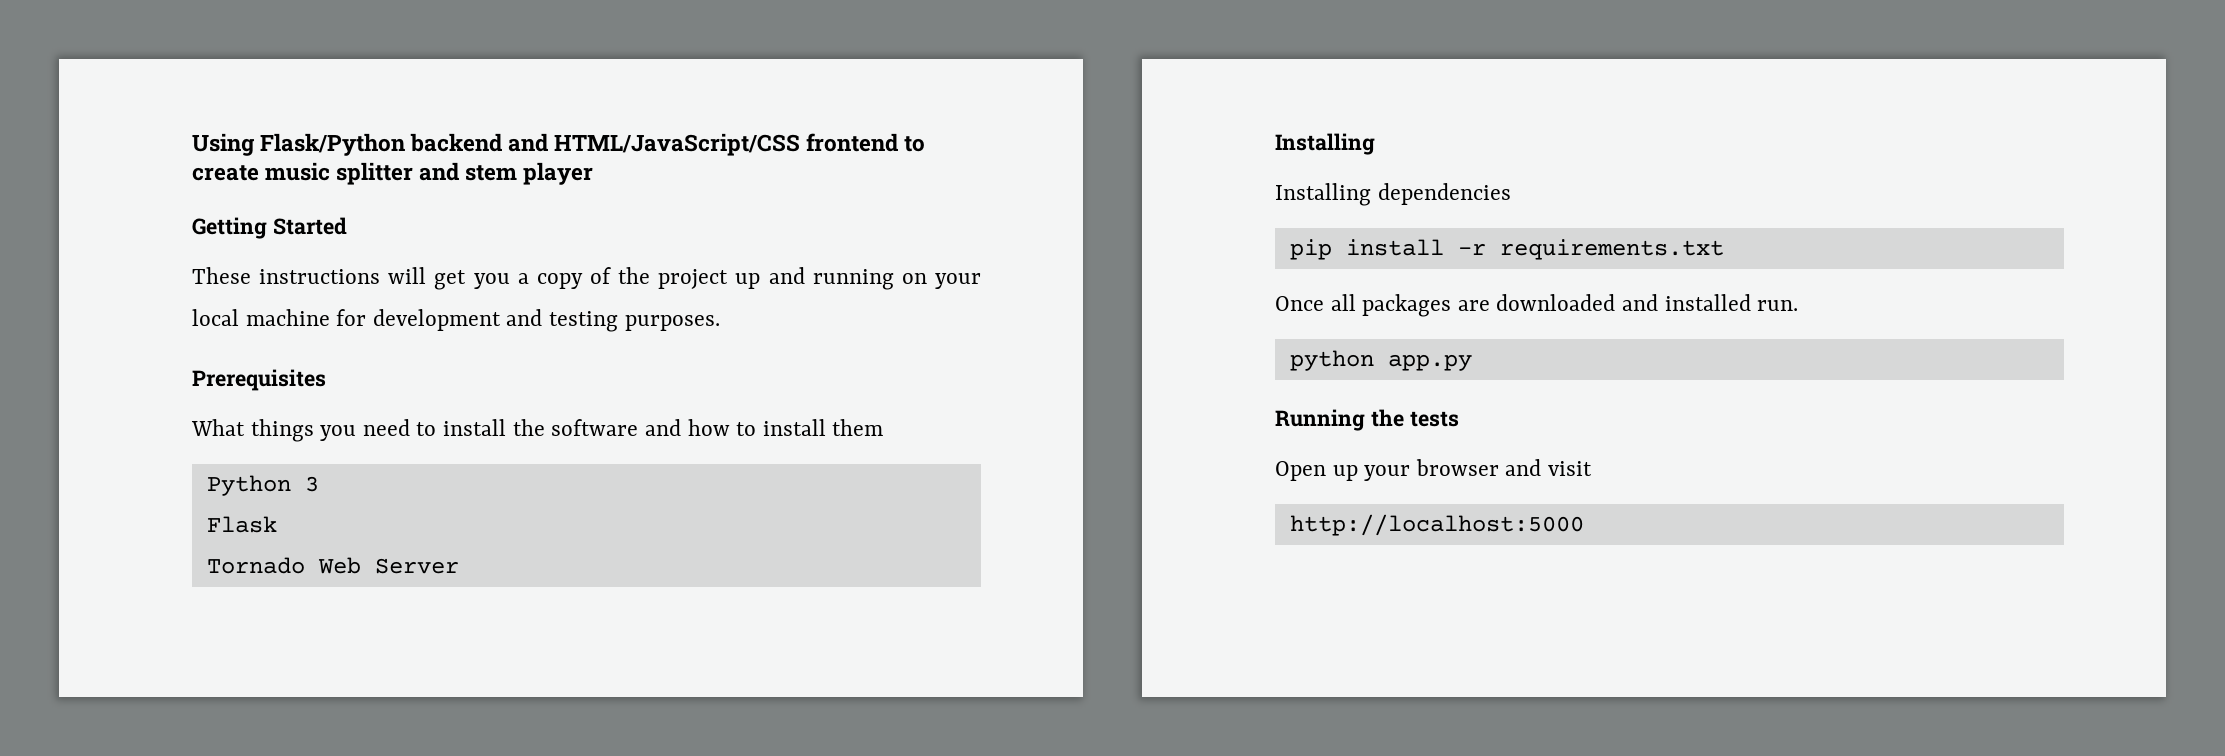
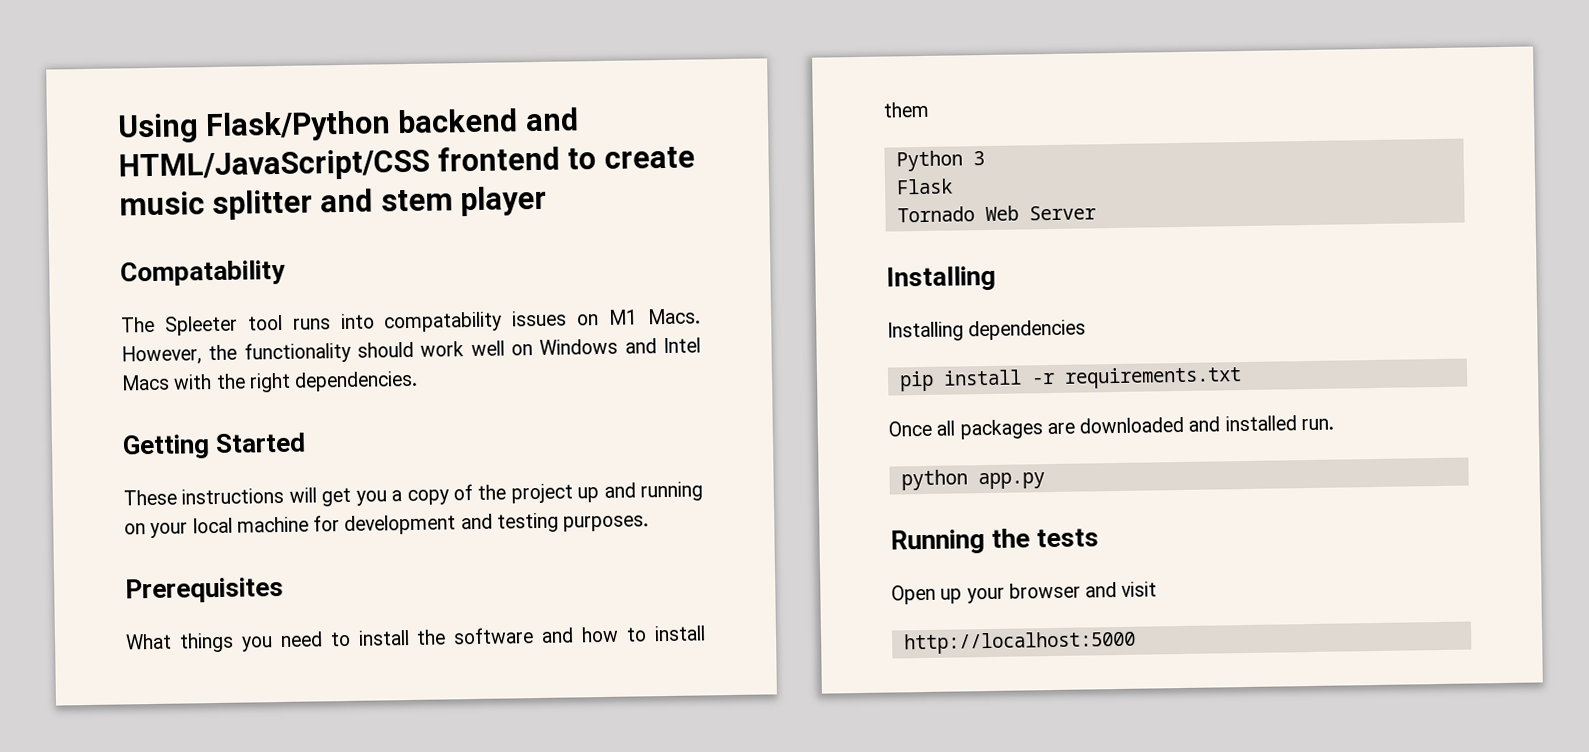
+ Compatability
+ The Spleeter tool runs into compatability issues on M1 Macs. However, the functionality should work well on Windows and Intel Macs with the right dependencies.

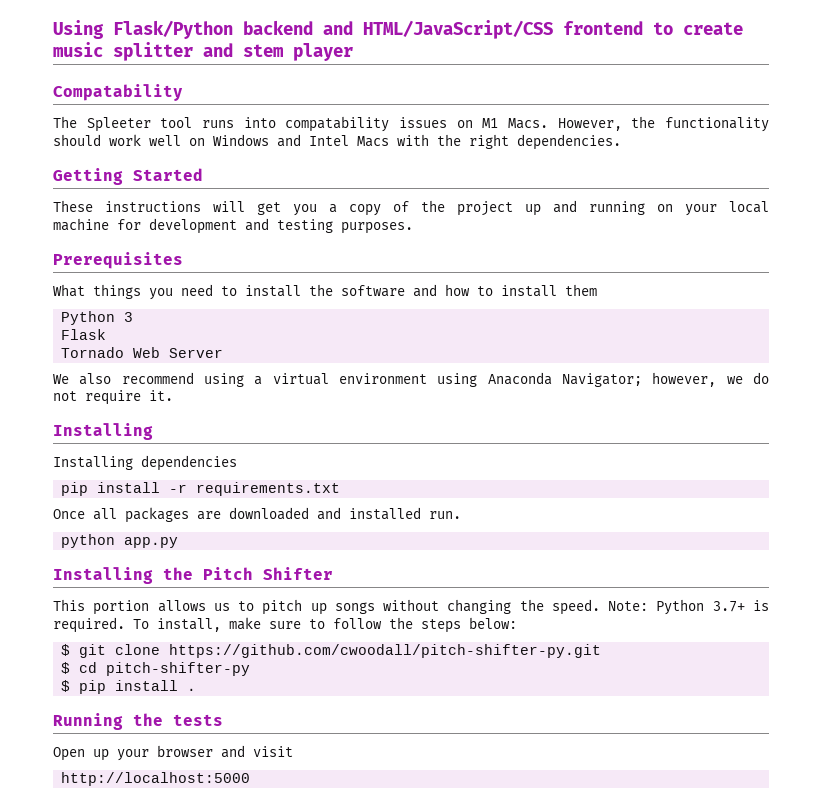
+ We also recommend using a virtual environment using Anaconda Navigator; however, we do not require it.
+ Installing the Pitch Shifter
+ This portion allows us to pitch up songs without changing the speed. Note: Python 3.7+ is required. To install, make sure to follow the steps below:
+ $ git clone https://github.com/cwoodall/pitch-shifter-py.git
+ $ cd pitch-shifter-py
+ $ pip install .

